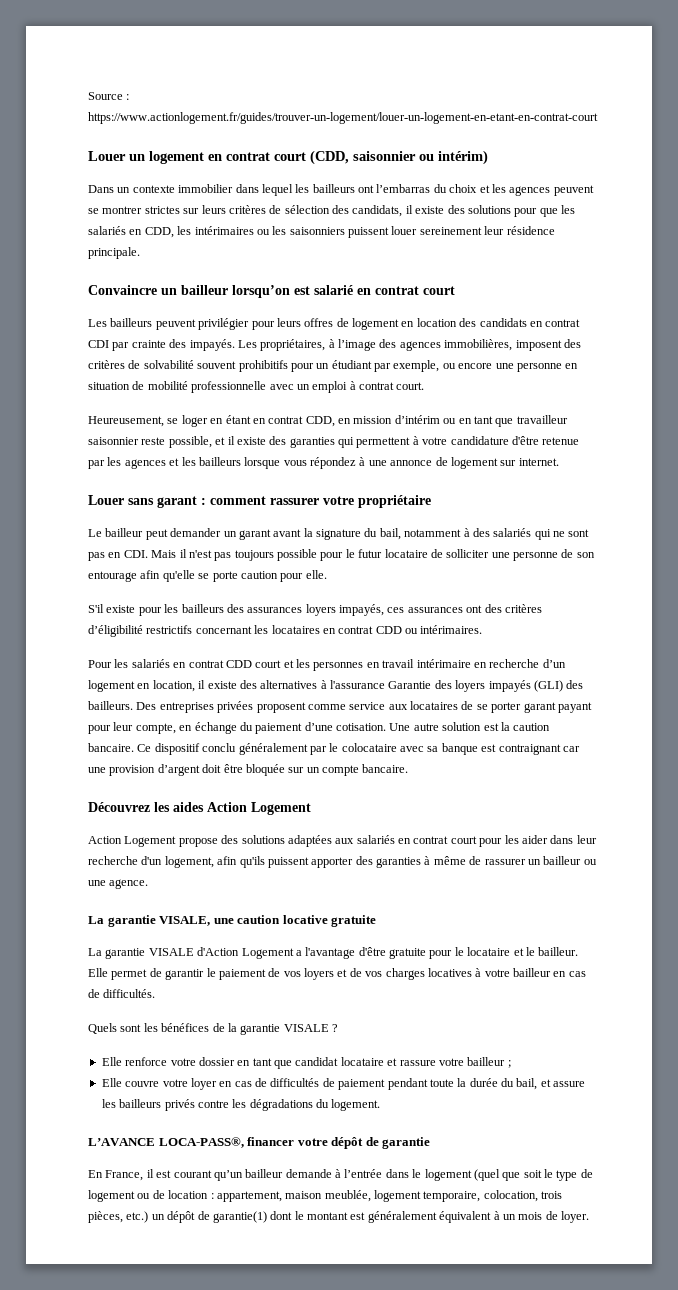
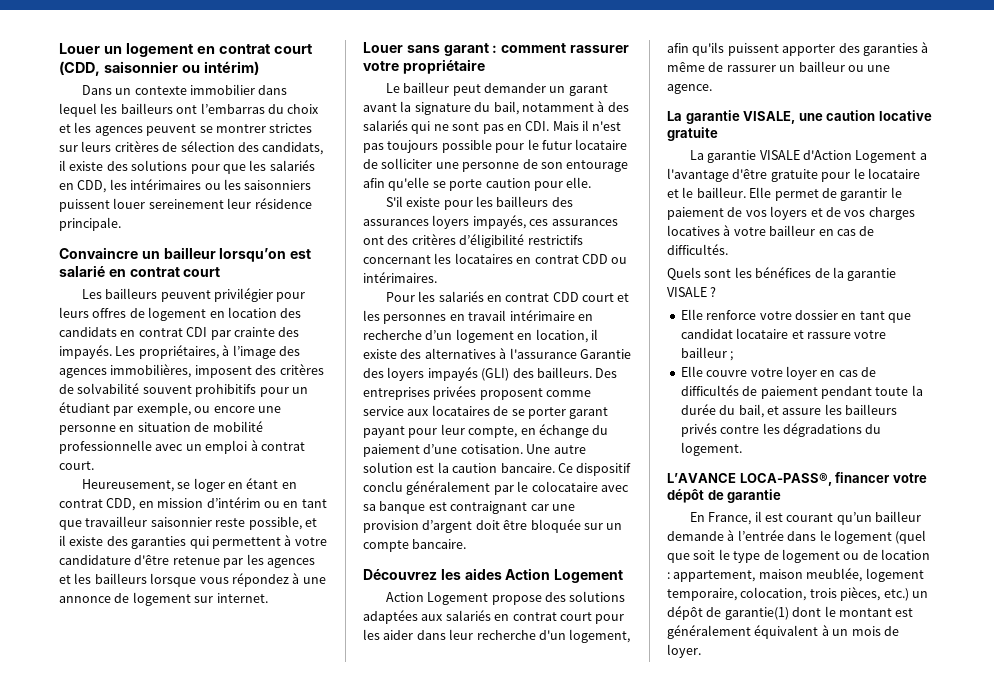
- Source : https://www.actionlogement.fr/guides/trouver-un-logement/louer-un-logement-en-etant-en-contrat-court

